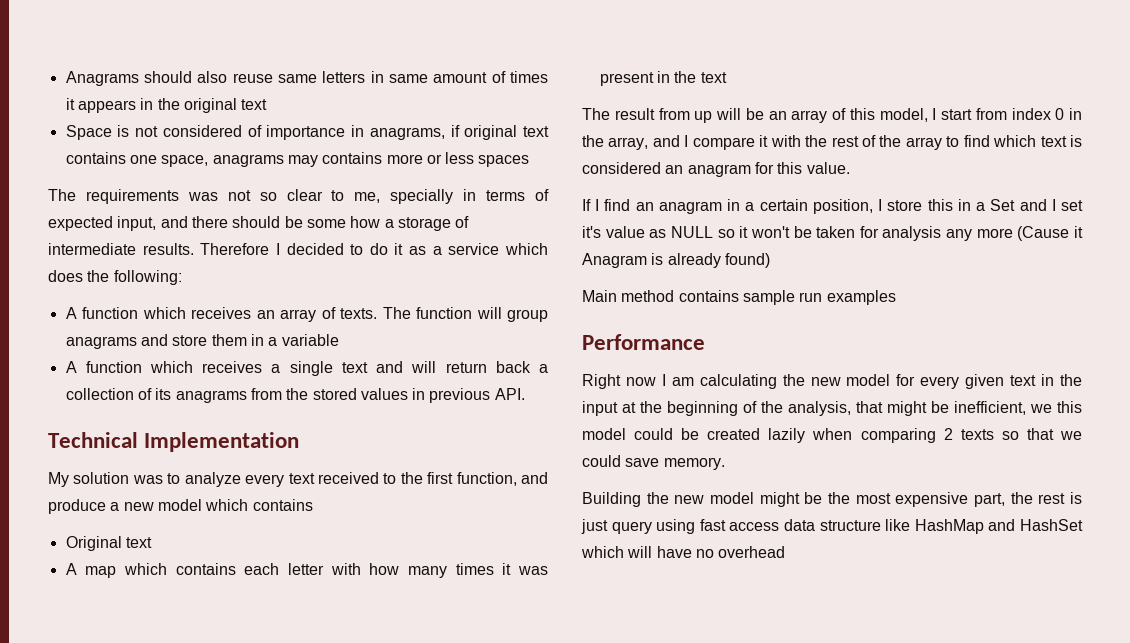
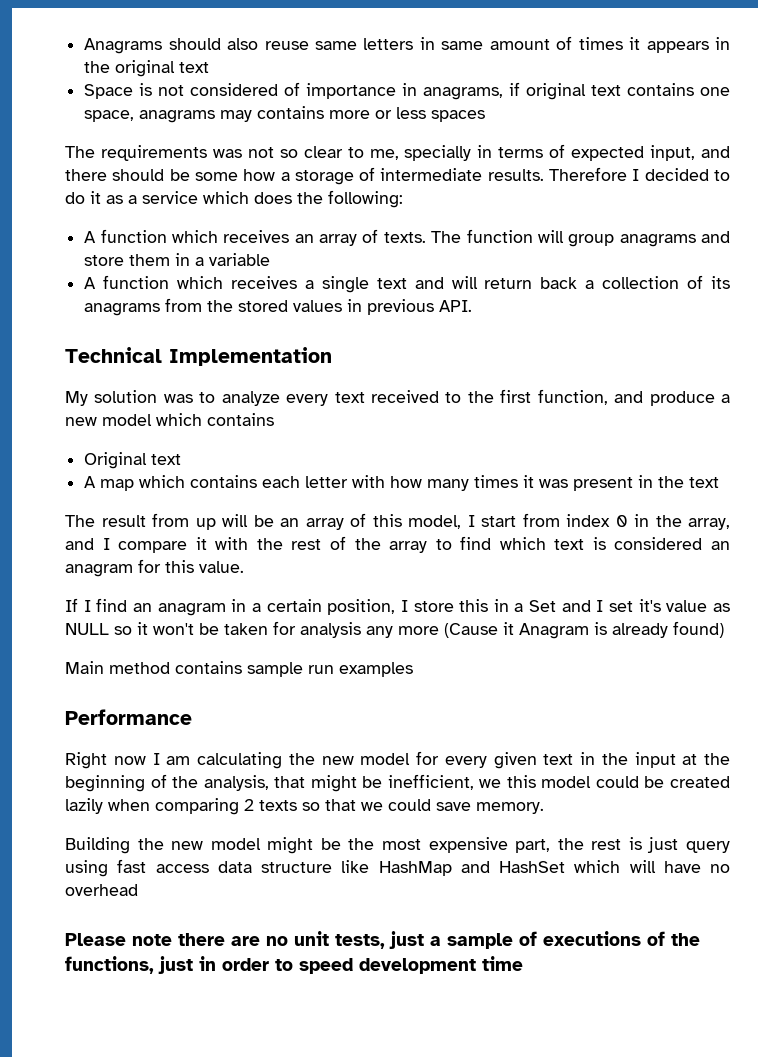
+ Please note there are no unit tests, just a sample of executions of the functions, just in order to speed development time

